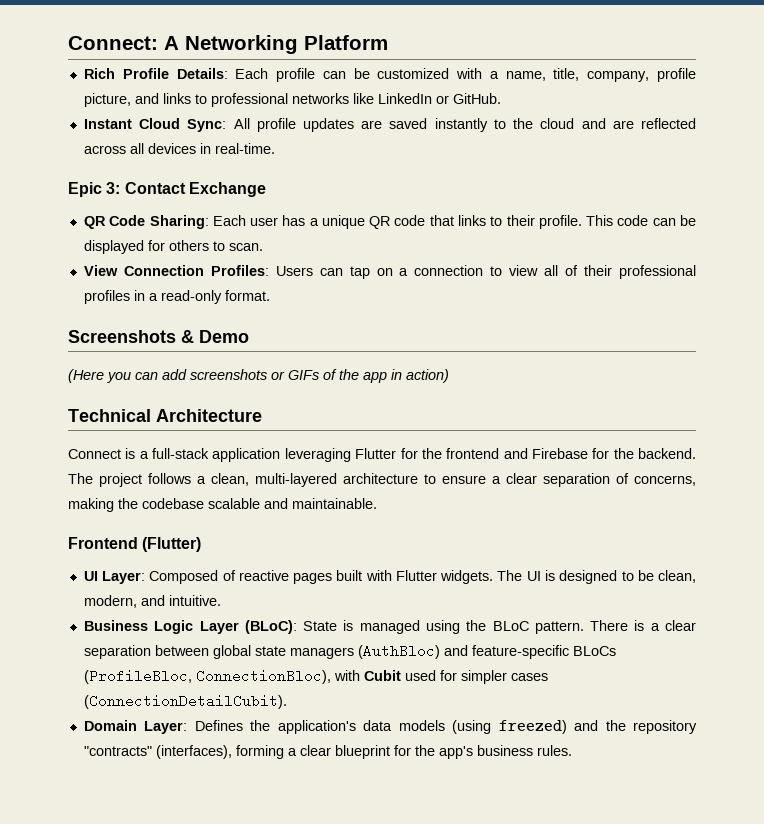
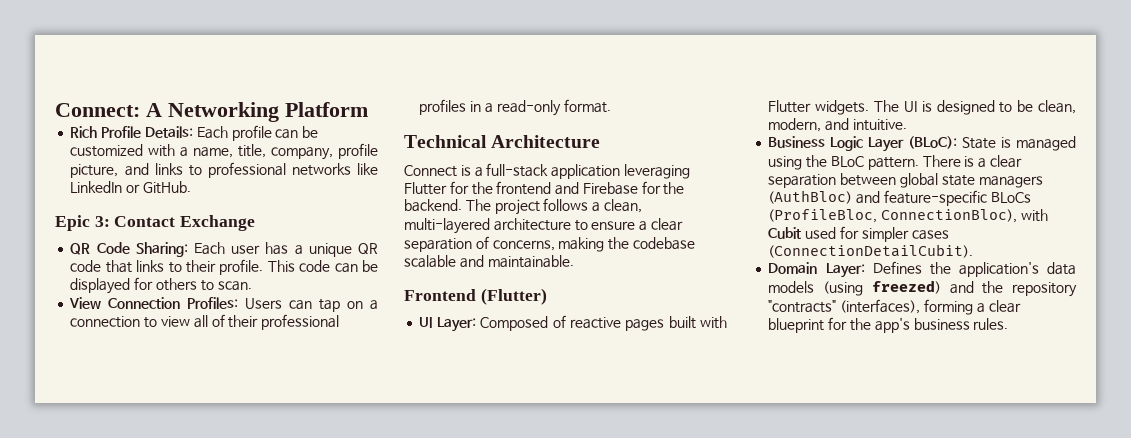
- Instant Cloud Sync: All profile updates are saved instantly to the cloud and are reflected across all devices in real-time.
- Screenshots & Demo
- (Here you can add screenshots or GIFs of the app in action)

